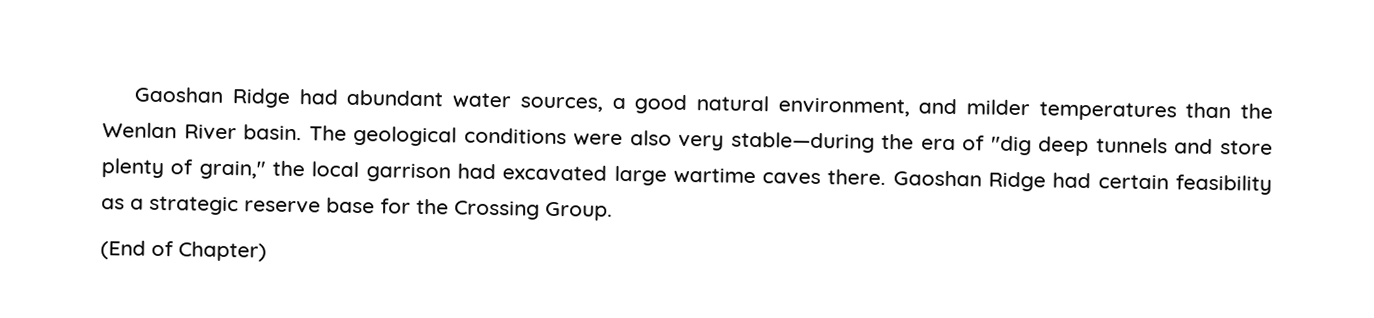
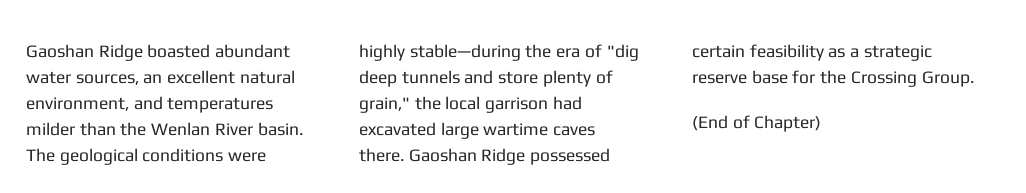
- Gaoshan Ridge had abundant water sources, a good natural environment, and milder temperatures than the Wenlan River basin.
+ Gaoshan Ridge boasted abundant water sources, an excellent natural environment, and temperatures milder than the Wenlan River basin.
- The geological conditions were also very stable—during the era of "dig deep tunnels and store plenty of grain," the local garrison had excavated large wartime caves there.
+ The geological conditions were highly stable—during the era of "dig deep tunnels and store plenty of grain," the local garrison had excavated large wartime caves there.
- Gaoshan Ridge had certain feasibility as a strategic reserve base for the Crossing Group.
+ Gaoshan Ridge possessed certain feasibility as a strategic reserve base for the Crossing Group.

